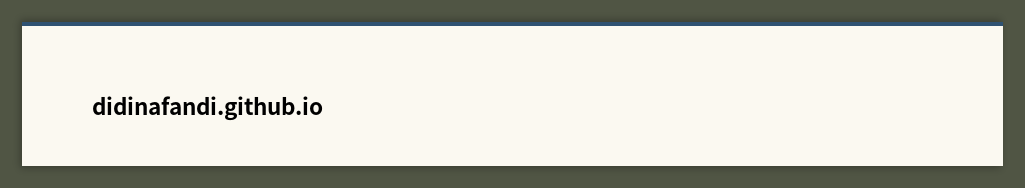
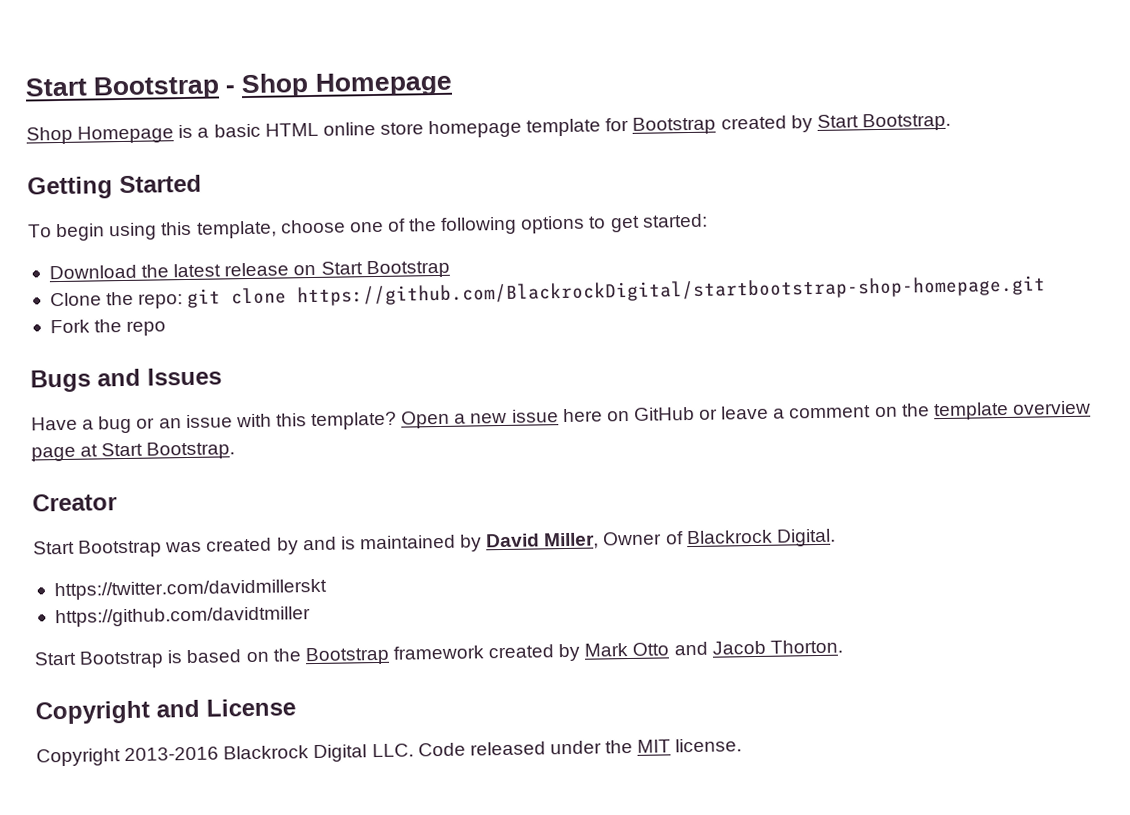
- didinafandi.github.io
+ Start Bootstrap - Shop Homepage
+ Shop Homepage is a basic HTML online store homepage template for Bootstrap created by Start Bootstrap.
+ Getting Started
+ To begin using this template, choose one of the following options to get started:
+ Download the latest release on Start Bootstrap
+ Clone the repo: git clone https://github.com/BlackrockDigital/startbootstrap-shop-homepage.git
+ Fork the repo
+ Bugs and Issues
+ Have a bug or an issue with this template? Open a new issue here on GitHub or leave a comment on the template overview page at Start Bootstrap.
+ Creator
+ Start Bootstrap was created by and is maintained by David Miller, Owner of Blackrock Digital.
+ https://twitter.com/davidmillerskt
+ https://github.com/davidtmiller
+ Start Bootstrap is based on the Bootstrap framework created by Mark Otto and Jacob Thorton.
+ Copyright and License
+ Copyright 2013-2016 Blackrock Digital LLC. Code released under the MIT license.

